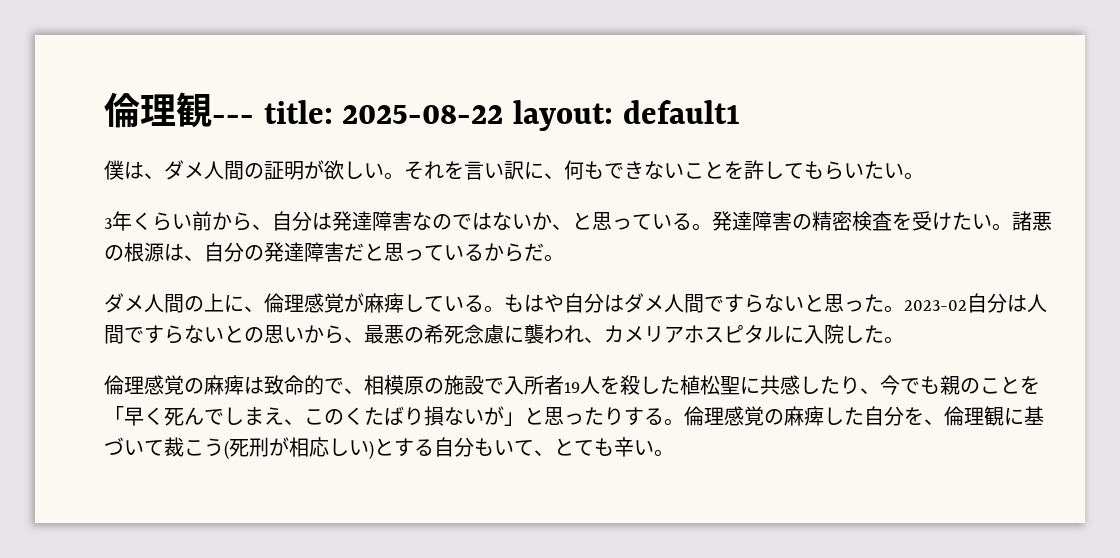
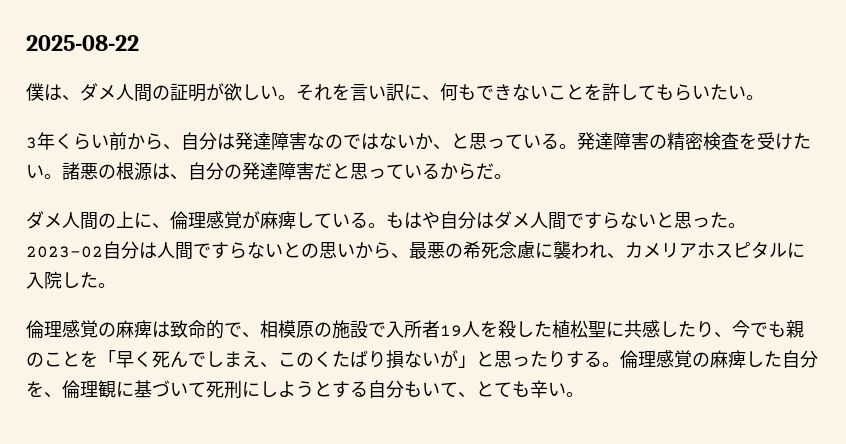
- 倫理観--- title: 2025-08-22 layout: default1
+ 2025-08-22
- 倫理感覚の麻痺した自分を、倫理観に基づいて裁こう(死刑が相応しい)とする自分もいて、とても辛い。
+ 倫理感覚の麻痺した自分を、倫理観に基づいて死刑にしようとする自分もいて、とても辛い。

